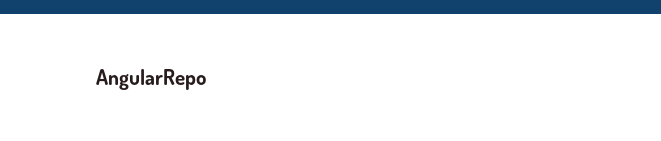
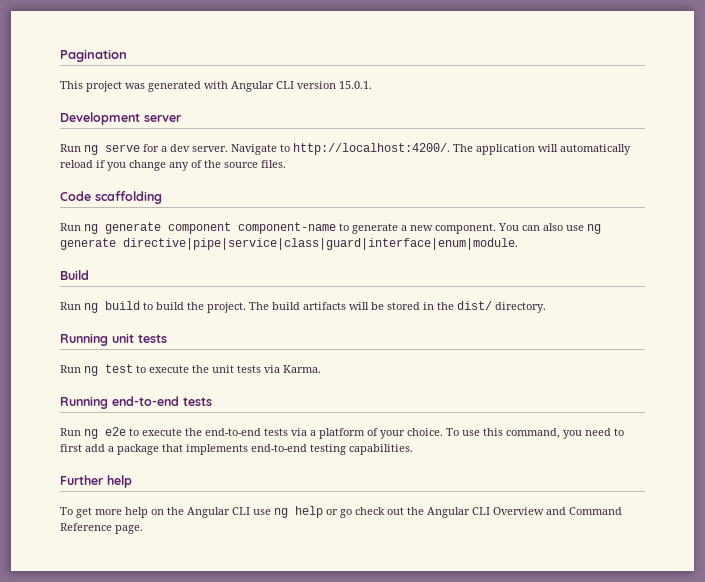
- AngularRepo
+ Pagination
+ This project was generated with Angular CLI version 15.0.1.
+ Development server
+ Run ng serve for a dev server. Navigate to http://localhost:4200/. The application will automatically reload if you change any of the source files.
+ Code scaffolding
+ Run ng generate component component-name to generate a new component. You can also use ng generate directive|pipe|service|class|guard|interface|enum|module.
+ Build
+ Run ng build to build the project. The build artifacts will be stored in the dist/ directory.
+ Running unit tests
+ Run ng test to execute the unit tests via Karma.
+ Running end-to-end tests
+ Run ng e2e to execute the end-to-end tests via a platform of your choice. To use this command, you need to first add a package that implements end-to-end testing capabilities.
+ Further help
+ To get more help on the Angular CLI use ng help or go check out the Angular CLI Overview and Command Reference page.

